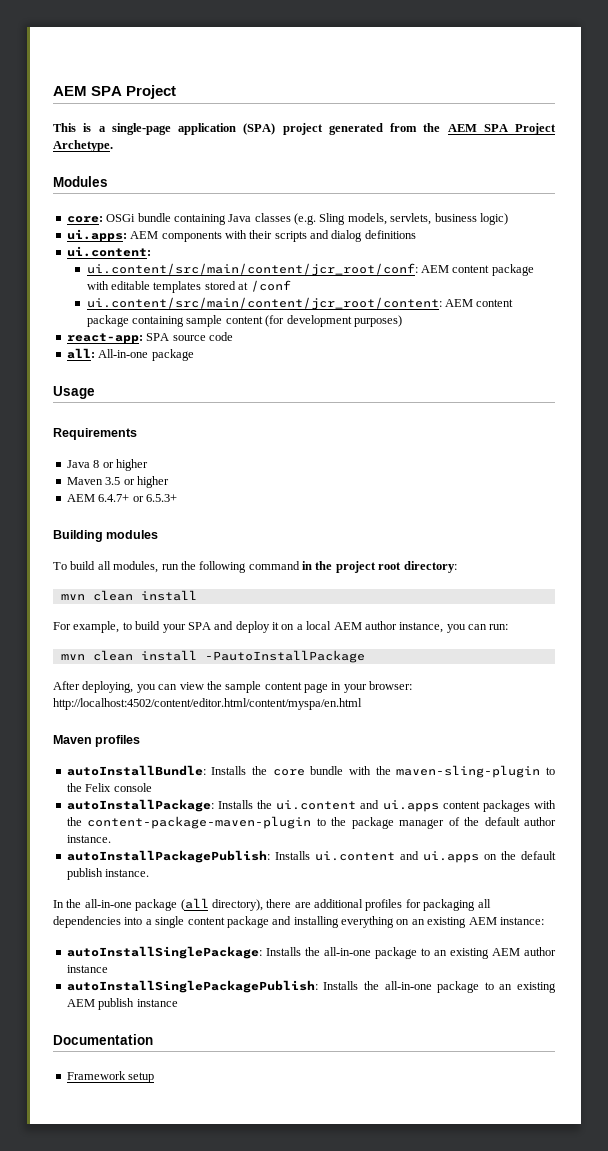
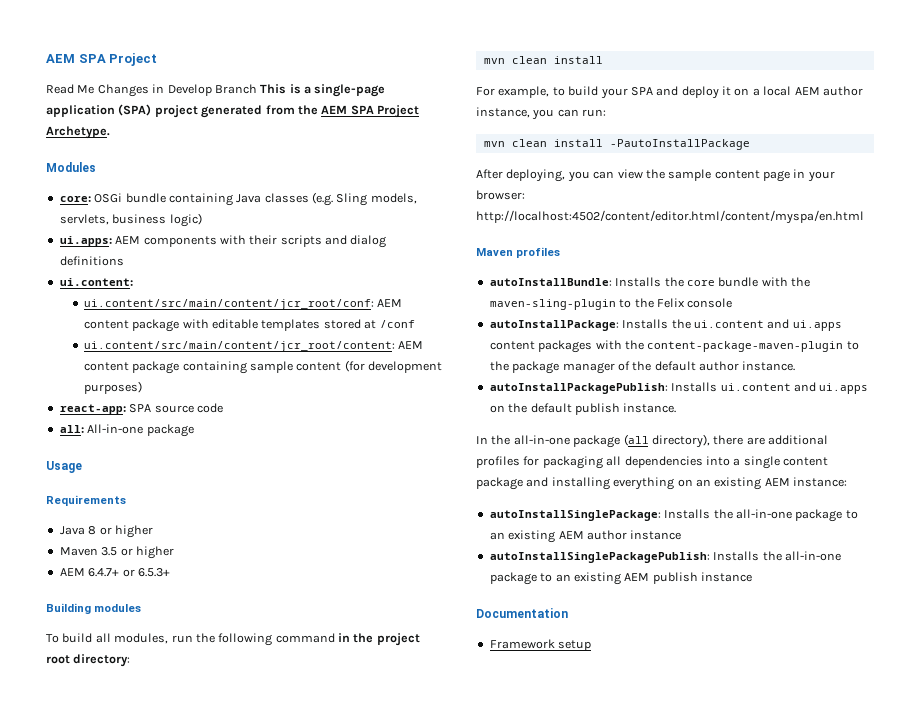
- This is a single-page application (SPA) project generated from the AEM SPA Project Archetype.
+ Read Me Changes in Develop Branch This is a single-page application (SPA) project generated from the AEM SPA Project Archetype.

